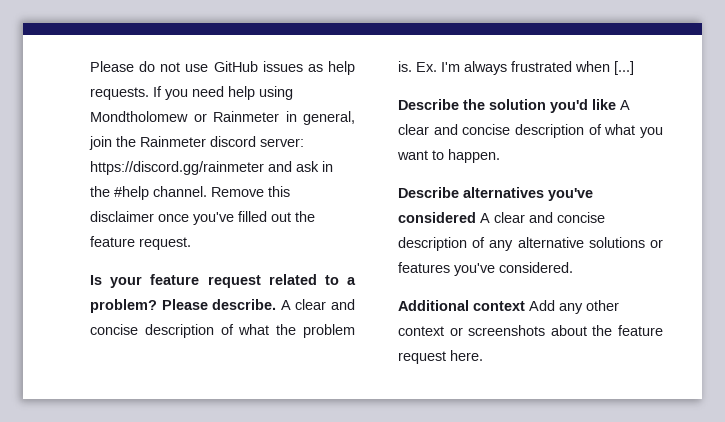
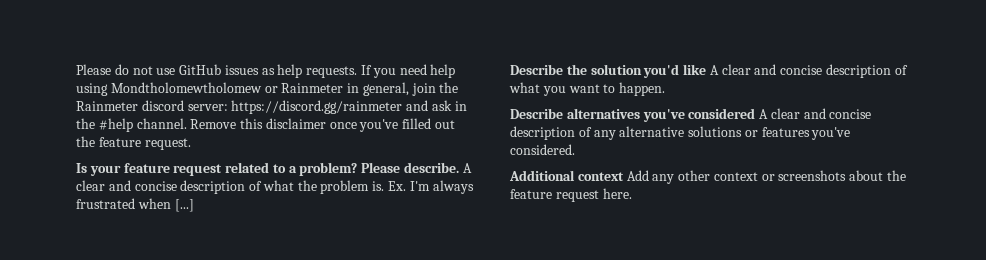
- If you need help using Mondtholomew or Rainmeter in general, join the Rainmeter discord server: https://discord.gg/rainmeter and ask in the #help channel.
+ If you need help using Mondtholomewtholomew or Rainmeter in general, join the Rainmeter discord server: https://discord.gg/rainmeter and ask in the #help channel.

